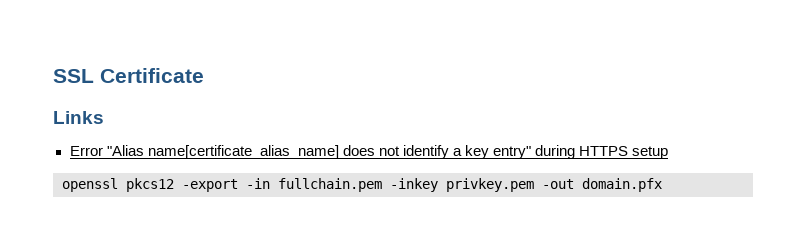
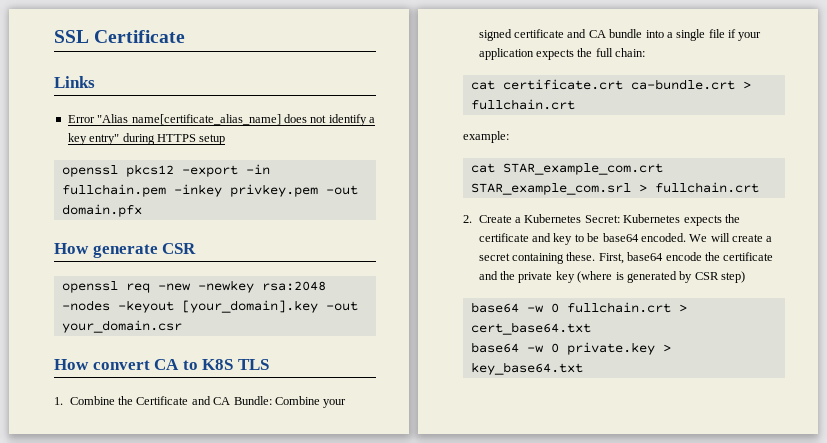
+ How generate CSR
+ openssl req -new -newkey rsa:2048 -nodes -keyout [your_domain].key -out your_domain.csr
+ How convert CA to K8S TLS
+ 1. Combine the Certificate and CA Bundle: Combine your signed certificate and CA bundle into a single file if your application expects the full chain:
+ cat certificate.crt ca-bundle.crt > fullchain.crt
+ example:
+ cat STAR_example_com.crt STAR_example_com.srl > fullchain.crt
+ 2. Create a Kubernetes Secret: Kubernetes expects the certificate and key to be base64 encoded. We will create a secret containing these. First, base64 encode the certificate and the private key (where is generated by CSR step)
+ base64 -w 0 fullchain.crt > cert_base64.txt
+ base64 -w 0 private.key > key_base64.txt

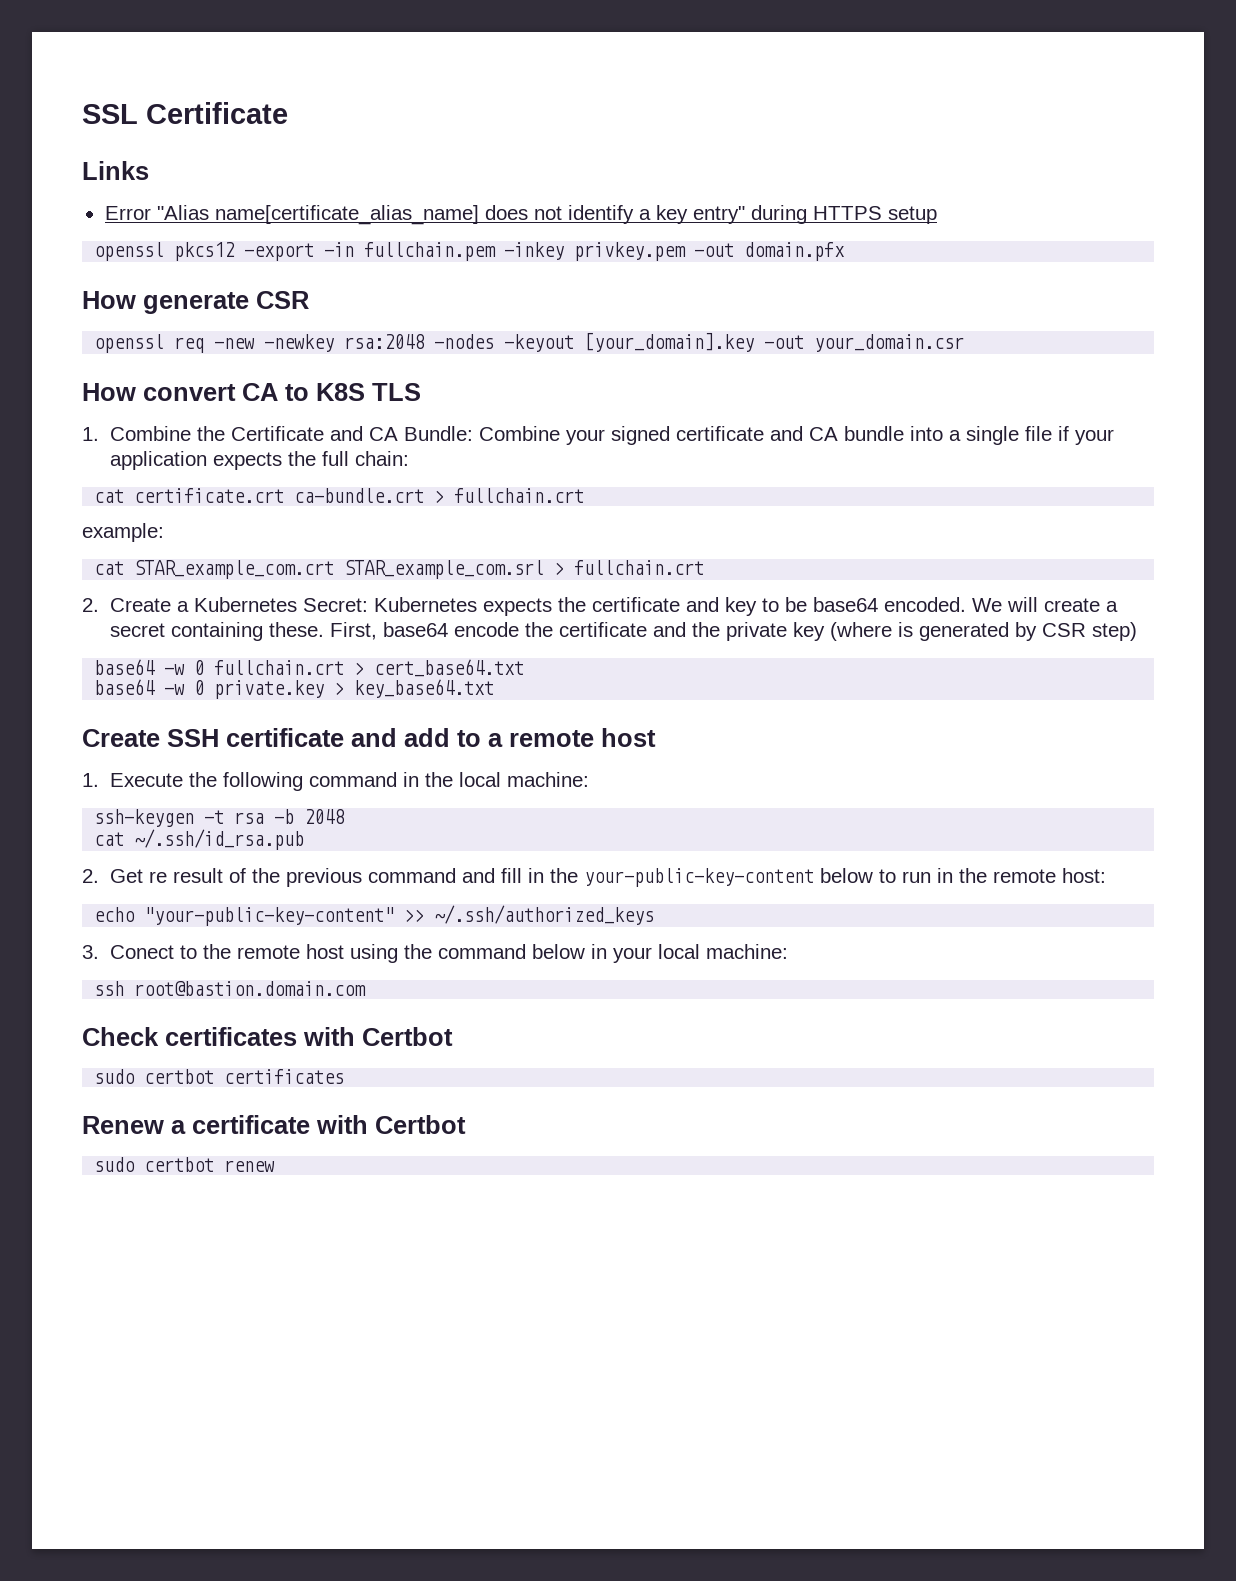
+ Create SSH certificate and add to a remote host
+ 1. Execute the following command in the local machine:
+ ssh-keygen -t rsa -b 2048
+ cat ~/.ssh/id_rsa.pub
+ 2. Get re result of the previous command and fill in the your-public-key-content below to run in the remote host:
+ echo "your-public-key-content" >> ~/.ssh/authorized_keys
+ 3. Conect to the remote host using the command below in your local machine:
+ ssh root@bastion.domain.com
+ Check certificates with Certbot
+ sudo certbot certificates
+ Renew a certificate with Certbot
+ sudo certbot renew

